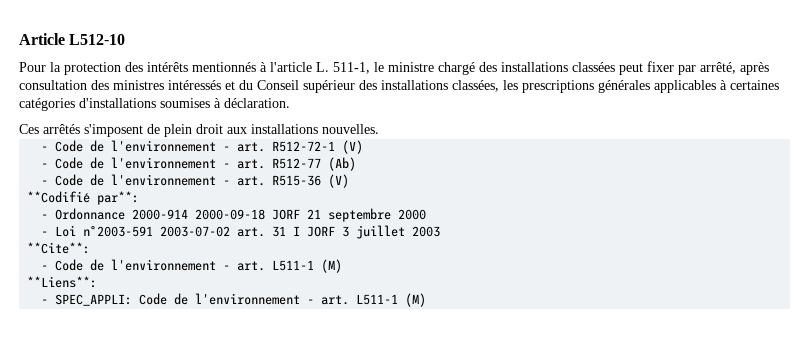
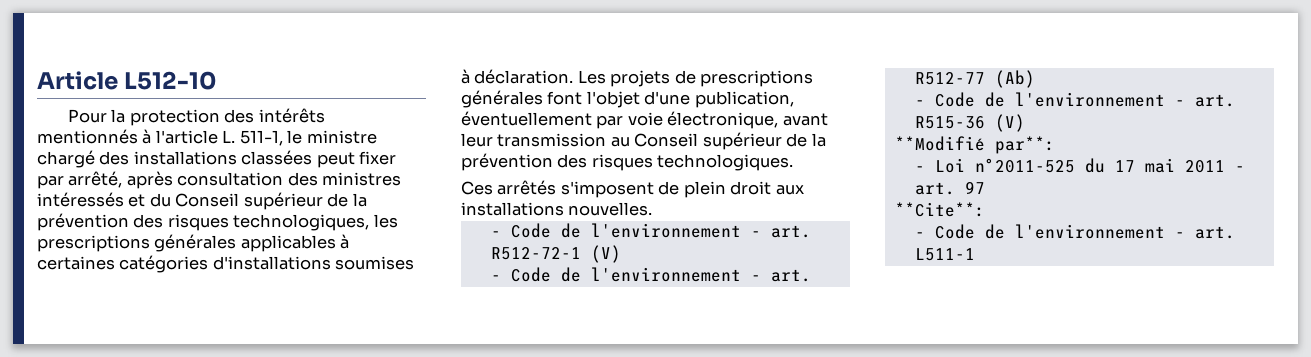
- Pour la protection des intérêts mentionnés à l'article L. 511-1, le ministre chargé des installations classées peut fixer par arrêté, après consultation des ministres intéressés et du Conseil supérieur des installations classées, les prescriptions générales applicables à certaines catégories d'installations soumises à déclaration.
+ Pour la protection des intérêts mentionnés à l'article L. 511-1, le ministre chargé des installations classées peut fixer par arrêté, après consultation des ministres intéressés et du Conseil supérieur de la prévention des risques technologiques, les prescriptions générales applicables à certaines catégories d'installations soumises à déclaration. Les projets de prescriptions générales font l'objet d'une publication, éventuellement par voie électronique, avant leur transmission au Conseil supérieur de la prévention des risques technologiques.
- **Codifié par**:
+ **Modifié par**:
- - Ordonnance 2000-914 2000-09-18 JORF 21 septembre 2000
- - Loi n°2003-591 2003-07-02 art. 31 I JORF 3 juillet 2003
+ - Loi n°2011-525 du 17 mai 2011 - art. 97
- - Code de l'environnement - art. L511-1 (M)
- **Liens**:
- - SPEC_APPLI: Code de l'environnement - art. L511-1 (M)
+ - Code de l'environnement - art. L511-1

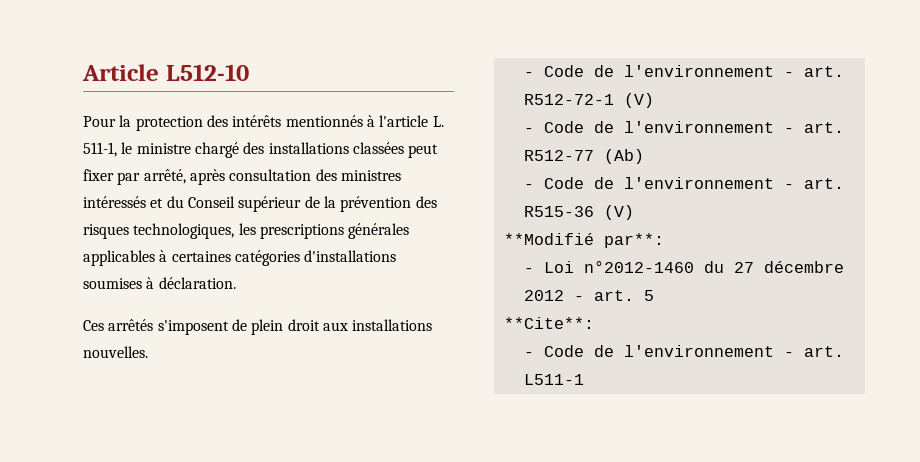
- Les projets de prescriptions générales font l'objet d'une publication, éventuellement par voie électronique, avant leur transmission au Conseil supérieur de la prévention des risques technologiques.
- - Loi n°2011-525 du 17 mai 2011 - art. 97
+ - Loi n°2012-1460 du 27 décembre 2012 - art. 5

